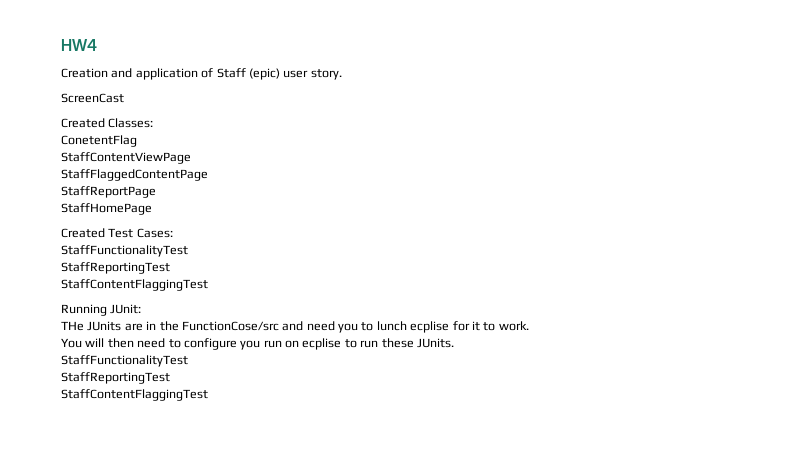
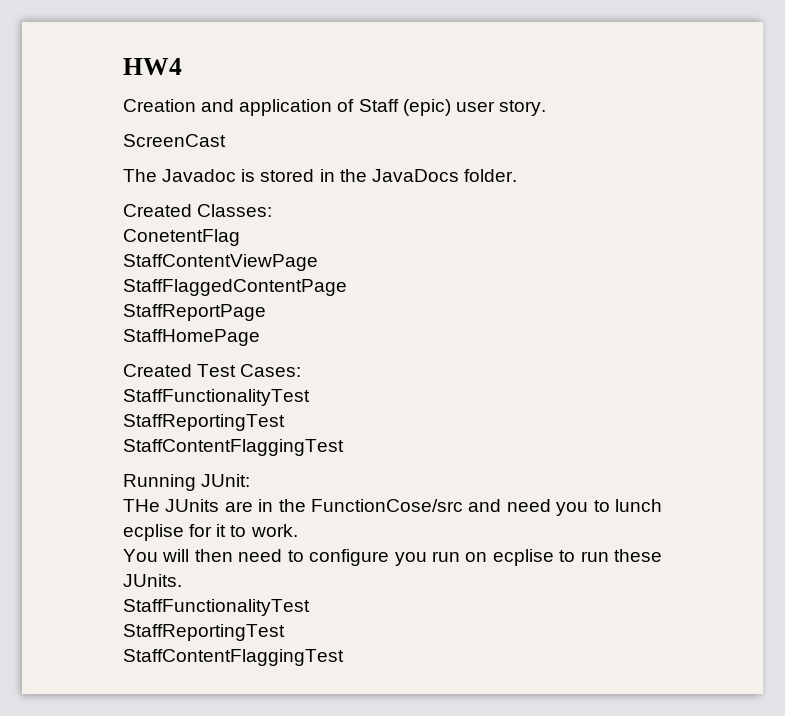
+ The Javadoc is stored in the JavaDocs folder.

